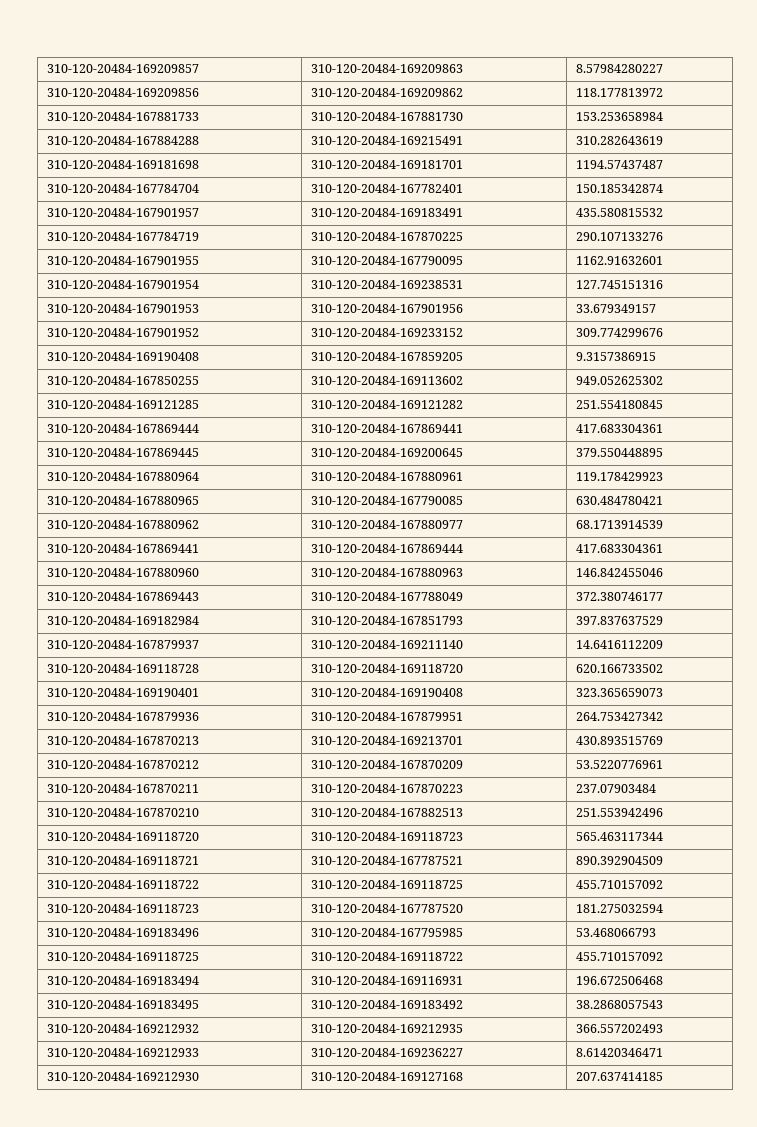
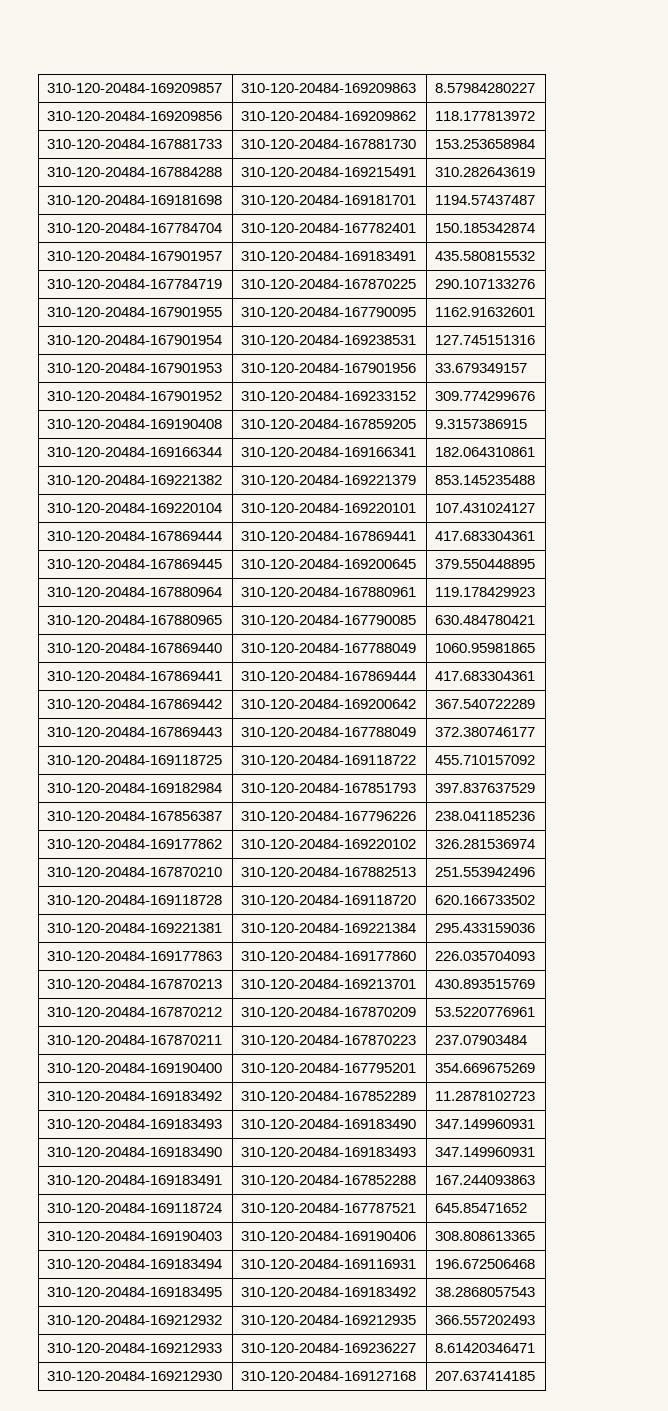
- 310-120-20484-167850255 | 310-120-20484-169113602 | 949.052625302
- 310-120-20484-169121285 | 310-120-20484-169121282 | 251.554180845
+ 310-120-20484-169166344 | 310-120-20484-169166341 | 182.064310861
+ 310-120-20484-169221382 | 310-120-20484-169221379 | 853.145235488
+ 310-120-20484-169220104 | 310-120-20484-169220101 | 107.431024127
- 310-120-20484-167880962 | 310-120-20484-167880977 | 68.1713914539
+ 310-120-20484-167869440 | 310-120-20484-167788049 | 1060.95981865
- 310-120-20484-167880960 | 310-120-20484-167880963 | 146.842455046
+ 310-120-20484-167869442 | 310-120-20484-169200642 | 367.540722289
+ 310-120-20484-169118725 | 310-120-20484-169118722 | 455.710157092
- 310-120-20484-167879937 | 310-120-20484-169211140 | 14.6416112209
+ 310-120-20484-167856387 | 310-120-20484-167796226 | 238.041185236
+ 310-120-20484-169177862 | 310-120-20484-169220102 | 326.281536974
+ 310-120-20484-167870210 | 310-120-20484-167882513 | 251.553942496
  310-120-20484-169118728 | 310-120-20484-169118720 | 620.166733502
- 310-120-20484-169190401 | 310-120-20484-169190408 | 323.365659073
- 310-120-20484-167879936 | 310-120-20484-167879951 | 264.753427342
+ 310-120-20484-169221381 | 310-120-20484-169221384 | 295.433159036
+ 310-120-20484-169177863 | 310-120-20484-169177860 | 226.035704093
- 310-120-20484-167870210 | 310-120-20484-167882513 | 251.553942496
- 310-120-20484-169118720 | 310-120-20484-169118723 | 565.463117344
- 310-120-20484-169118721 | 310-120-20484-167787521 | 890.392904509
- 310-120-20484-169118722 | 310-120-20484-169118725 | 455.710157092
- 310-120-20484-169118723 | 310-120-20484-167787520 | 181.275032594
- 310-120-20484-169183496 | 310-120-20484-167795985 | 53.468066793
- 310-120-20484-169118725 | 310-120-20484-169118722 | 455.710157092
+ 310-120-20484-169190400 | 310-120-20484-167795201 | 354.669675269
+ 310-120-20484-169183492 | 310-120-20484-167852289 | 11.2878102723
+ 310-120-20484-169183493 | 310-120-20484-169183490 | 347.149960931
+ 310-120-20484-169183490 | 310-120-20484-169183493 | 347.149960931
+ 310-120-20484-169183491 | 310-120-20484-167852288 | 167.244093863
+ 310-120-20484-169118724 | 310-120-20484-167787521 | 645.85471652
+ 310-120-20484-169190403 | 310-120-20484-169190406 | 308.808613365

